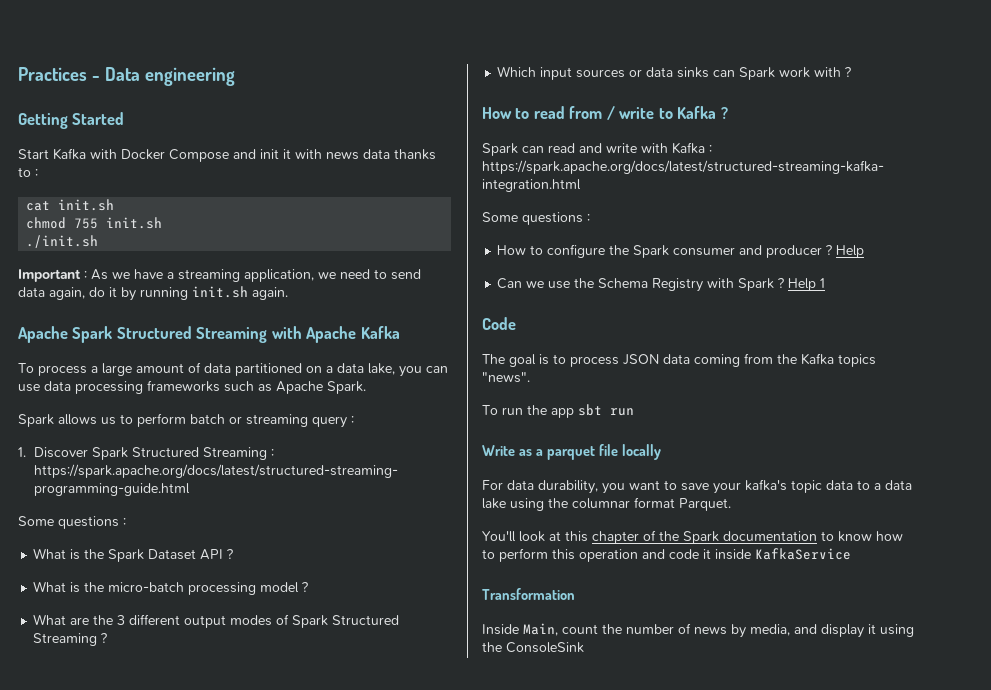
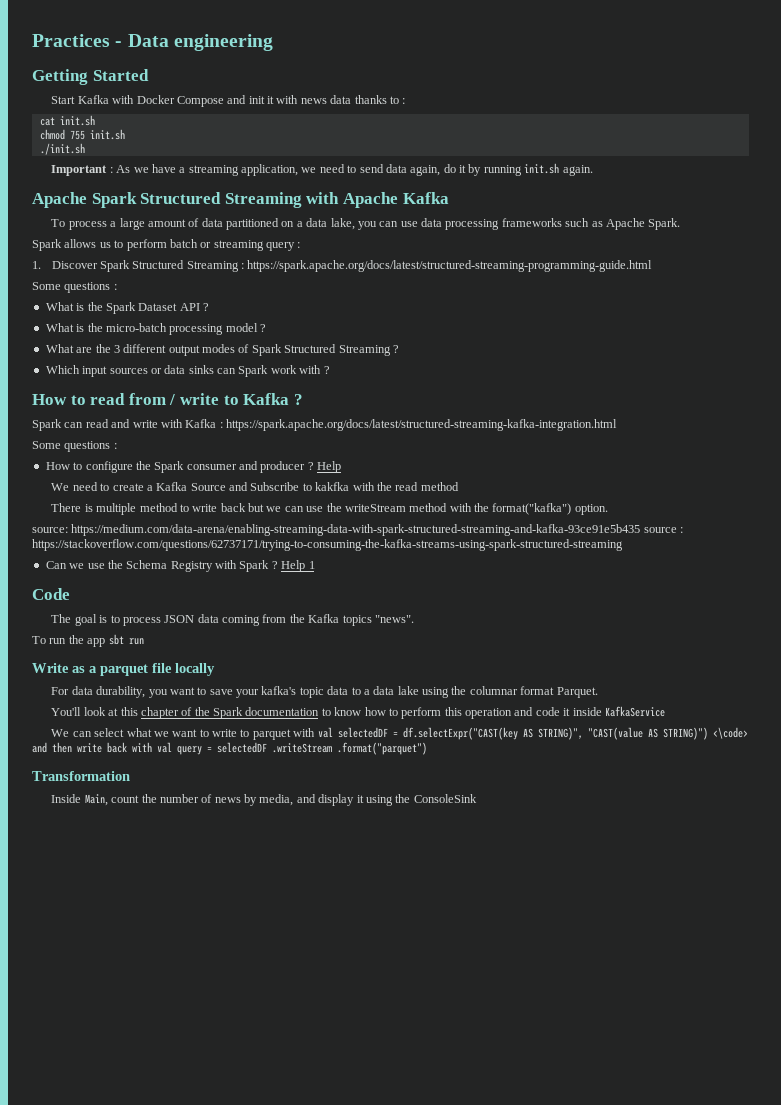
+ We need to create a Kafka Source and Subscribe to kakfka with the read method
+ There is multiple method to write back but we can use the writeStream method with the format("kafka") option.
+ source: https://medium.com/data-arena/enabling-streaming-data-with-spark-structured-streaming-and-kafka-93ce91e5b435 source : https://stackoverflow.com/questions/62737171/trying-to-consuming-the-kafka-streams-using-spark-structured-streaming
+ We can select what we want to write to parquet with val selectedDF = df.selectExpr("CAST(key AS STRING)", "CAST(value AS STRING)") <\code> and then write back with val query = selectedDF .writeStream .format("parquet")

